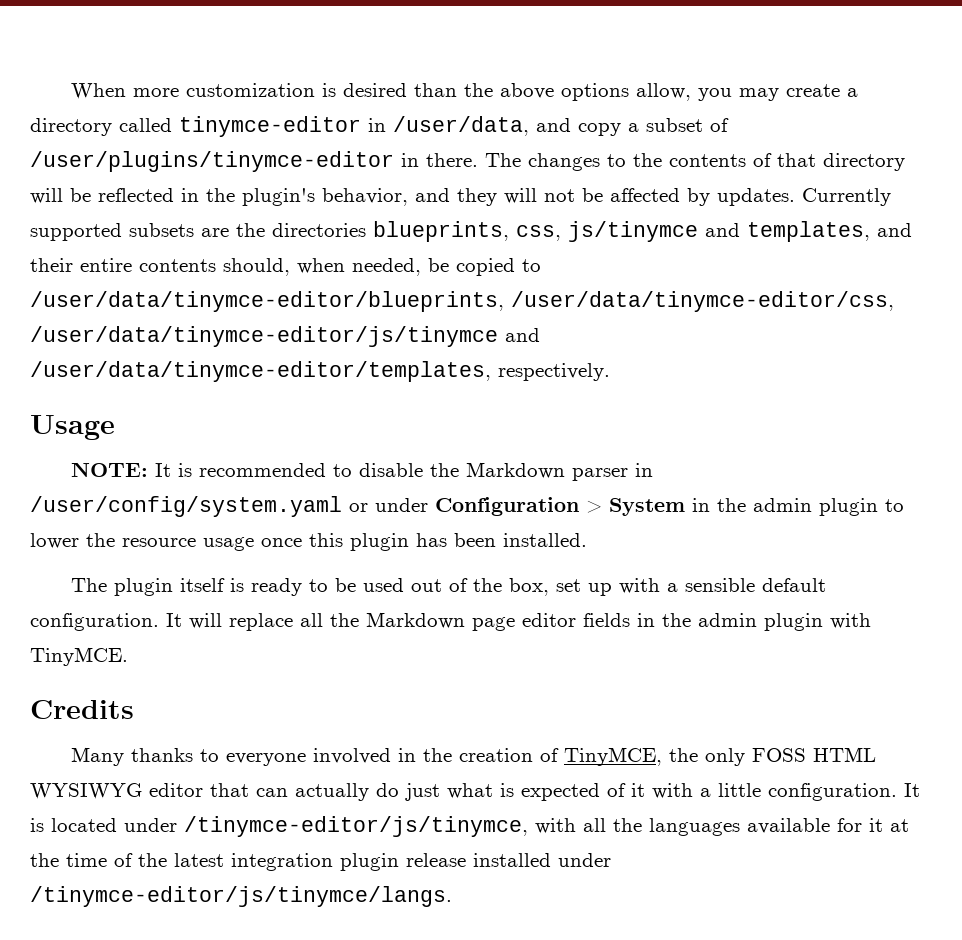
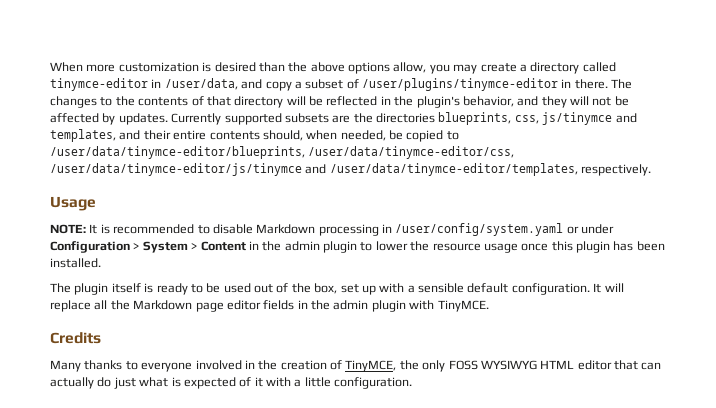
- NOTE: It is recommended to disable the Markdown parser in /user/config/system.yaml or under Configuration > System in the admin plugin to lower the resource usage once this plugin has been installed.
+ NOTE: It is recommended to disable Markdown processing in /user/config/system.yaml or under Configuration > System > Content in the admin plugin to lower the resource usage once this plugin has been installed.
- Many thanks to everyone involved in the creation of TinyMCE, the only FOSS HTML WYSIWYG editor that can actually do just what is expected of it with a little configuration. It is located under /tinymce-editor/js/tinymce, with all the languages available for it at the time of the latest integration plugin release installed under /tinymce-editor/js/tinymce/langs.
+ Many thanks to everyone involved in the creation of TinyMCE, the only FOSS WYSIWYG HTML editor that can actually do just what is expected of it with a little configuration.

